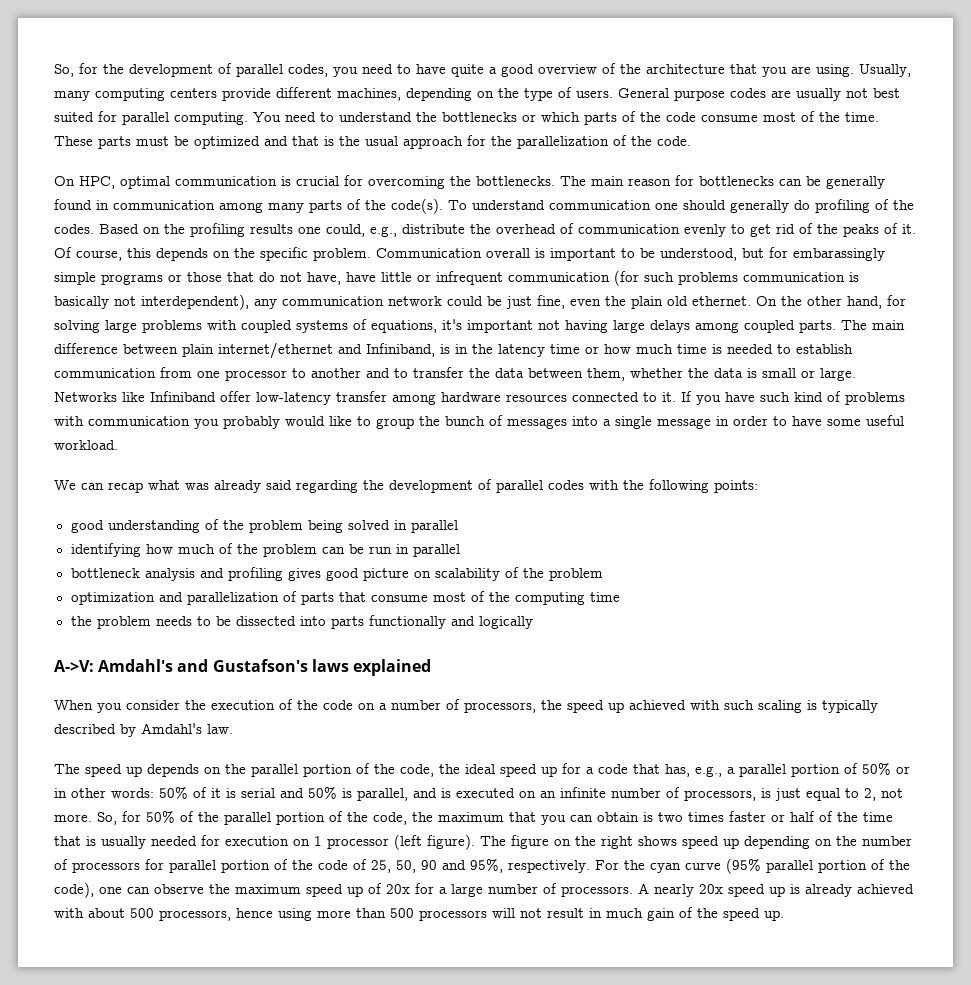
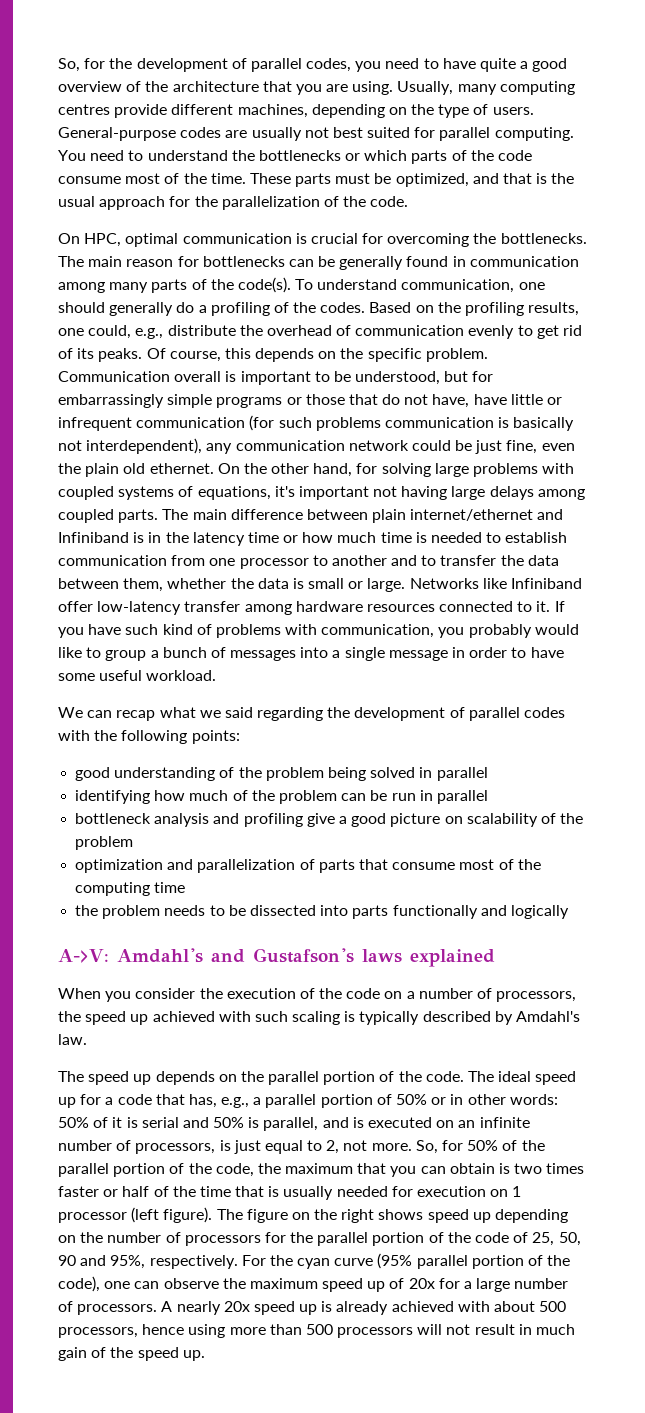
- Usually, many computing centers provide different machines, depending on the type of users.
+ Usually, many computing centres provide different machines, depending on the type of users.
- General purpose codes are usually not best suited for parallel computing.
+ General-purpose codes are usually not best suited for parallel computing.
- These parts must be optimized and that is the usual approach for the parallelization of the code.
+ These parts must be optimized, and that is the usual approach for the parallelization of the code.
- To understand communication one should generally do profiling of the codes.
+ To understand communication, one should generally do a profiling of the codes.
- Based on the profiling results one could, e.g., distribute the overhead of communication evenly to get rid of the peaks of it.
+ Based on the profiling results, one could, e.g., distribute the overhead of communication evenly to get rid of its peaks.
- Communication overall is important to be understood, but for embarassingly simple programs or those that do not have, have little or infrequent communication (for such problems communication is basically not interdependent), any communication network could be just fine, even the plain old ethernet.
+ Communication overall is important to be understood, but for embarrassingly simple programs or those that do not have, have little or infrequent communication (for such problems communication is basically not interdependent), any communication network could be just fine, even the plain old ethernet.
- The main difference between plain internet/ethernet and Infiniband, is in the latency time or how much time is needed to establish communication from one processor to another and to transfer the data between them, whether the data is small or large.
+ The main difference between plain internet/ethernet and Infiniband is in the latency time or how much time is needed to establish communication from one processor to another and to transfer the data between them, whether the data is small or large.
- If you have such kind of problems with communication you probably would like to group the bunch of messages into a single message in order to have some useful workload.
+ If you have such kind of problems with communication, you probably would like to group a bunch of messages into a single message in order to have some useful workload.
- We can recap what was already said regarding the development of parallel codes with the following points:
+ We can recap what we said regarding the development of parallel codes with the following points:
- bottleneck analysis and profiling gives good picture on scalability of the problem
+ bottleneck analysis and profiling give a good picture on scalability of the problem
- The speed up depends on the parallel portion of the code, the ideal speed up for a code that has, e.g., a parallel portion of 50% or in other words: 50% of it is serial and 50% is parallel, and is executed on an infinite number of processors, is just equal to 2, not more.
+ The speed up depends on the parallel portion of the code. The ideal speed up for a code that has, e.g., a parallel portion of 50% or in other words: 50% of it is serial and 50% is parallel, and is executed on an infinite number of processors, is just equal to 2, not more.
- The figure on the right shows speed up depending on the number of processors for parallel portion of the code of 25, 50, 90 and 95%, respectively.
+ The figure on the right shows speed up depending on the number of processors for the parallel portion of the code of 25, 50, 90 and 95%, respectively.

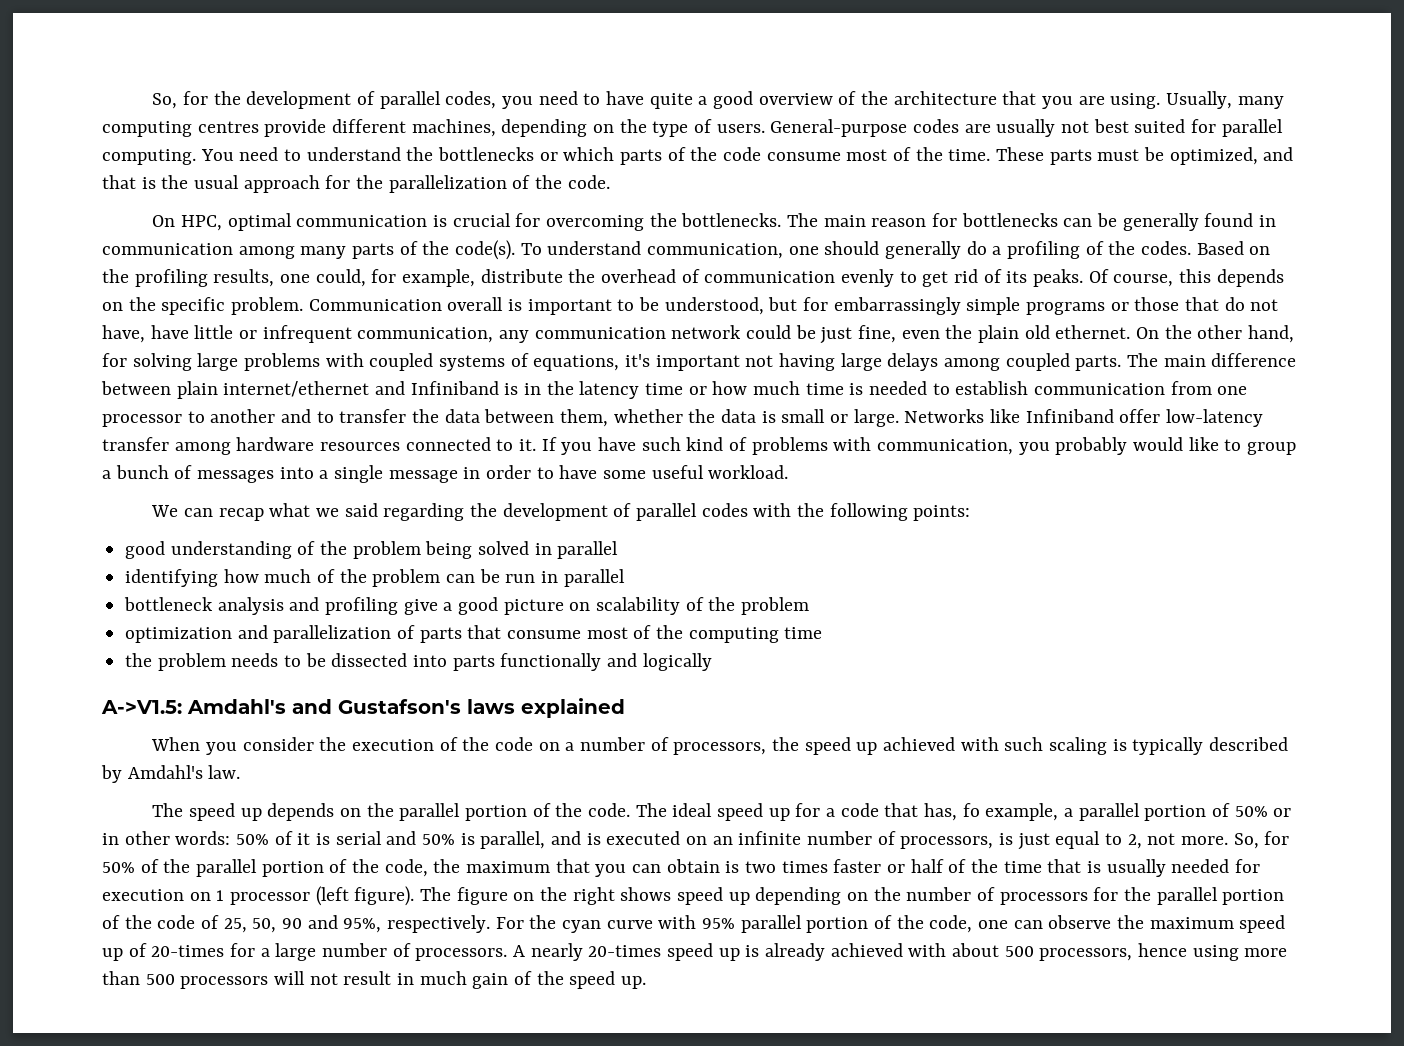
- Based on the profiling results, one could, e.g., distribute the overhead of communication evenly to get rid of its peaks.
+ Based on the profiling results, one could, for example, distribute the overhead of communication evenly to get rid of its peaks.
- Communication overall is important to be understood, but for embarrassingly simple programs or those that do not have, have little or infrequent communication (for such problems communication is basically not interdependent), any communication network could be just fine, even the plain old ethernet.
+ Communication overall is important to be understood, but for embarrassingly simple programs or those that do not have, have little or infrequent communication, any communication network could be just fine, even the plain old ethernet.
- A->V: Amdahl's and Gustafson's laws explained
+ A->V1.5: Amdahl's and Gustafson's laws explained
- The ideal speed up for a code that has, e.g., a parallel portion of 50% or in other words: 50% of it is serial and 50% is parallel, and is executed on an infinite number of processors, is just equal to 2, not more.
+ The ideal speed up for a code that has, fo example, a parallel portion of 50% or in other words: 50% of it is serial and 50% is parallel, and is executed on an infinite number of processors, is just equal to 2, not more.
- For the cyan curve (95% parallel portion of the code), one can observe the maximum speed up of 20x for a large number of processors.
+ For the cyan curve with 95% parallel portion of the code, one can observe the maximum speed up of 20-times for a large number of processors.
- A nearly 20x speed up is already achieved with about 500 processors, hence using more than 500 processors will not result in much gain of the speed up.
+ A nearly 20-times speed up is already achieved with about 500 processors, hence using more than 500 processors will not result in much gain of the speed up.

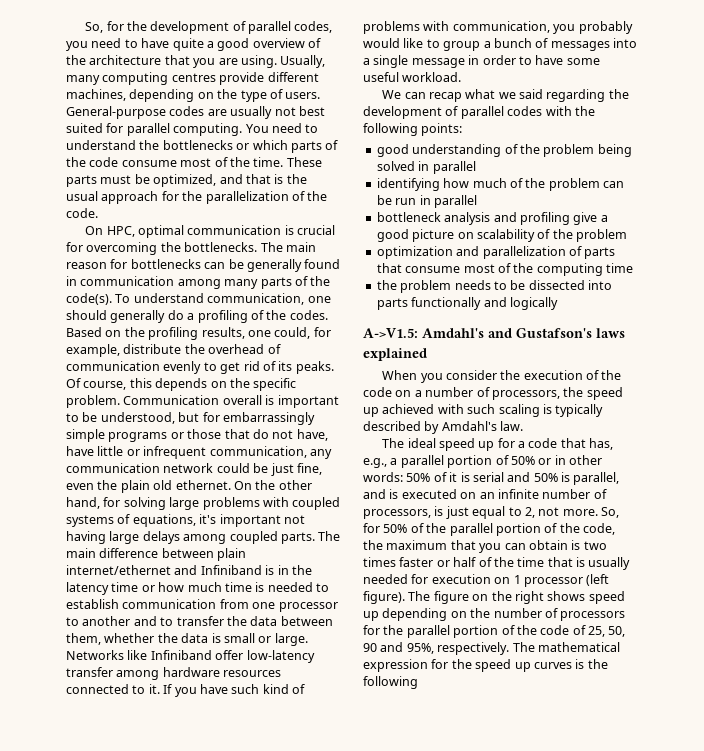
- The speed up depends on the parallel portion of the code. The ideal speed up for a code that has, fo example, a parallel portion of 50% or in other words: 50% of it is serial and 50% is parallel, and is executed on an infinite number of processors, is just equal to 2, not more.
+ The ideal speed up for a code that has, e.g., a parallel portion of 50% or in other words: 50% of it is serial and 50% is parallel, and is executed on an infinite number of processors, is just equal to 2, not more.
- For the cyan curve with 95% parallel portion of the code, one can observe the maximum speed up of 20-times for a large number of processors. A nearly 20-times speed up is already achieved with about 500 processors, hence using more than 500 processors will not result in much gain of the speed up.
+ The mathematical expression for the speed up curves is the following

